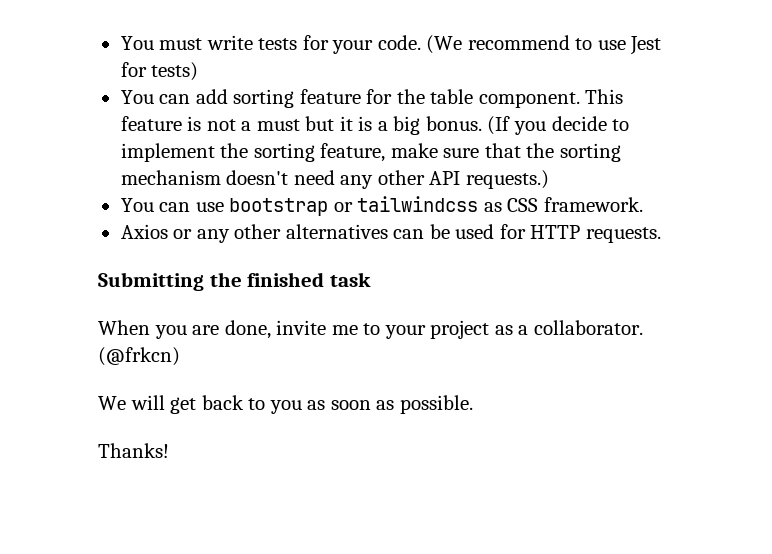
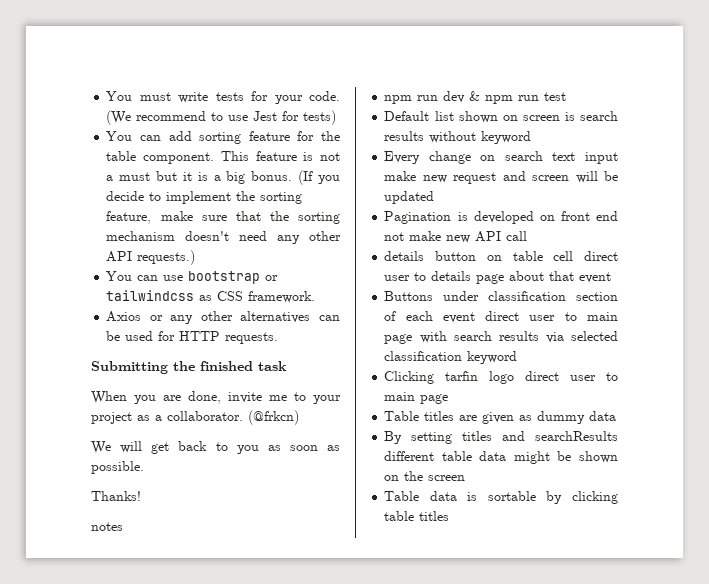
+ notes
+ npm run dev & npm run test
+ Default list shown on screen is search results without keyword
+ Every change on search text input make new request and screen will be updated
+ Pagination is developed on front end not make new API call
+ details button on table cell direct user to details page about that event
+ Buttons under classification section of each event direct user to main page with search results via selected classification keyword
+ Clicking tarfin logo direct user to main page
+ Table titles are given as dummy data
+ By setting titles and searchResults different table data might be shown on the screen
+ Table data is sortable by clicking table titles

